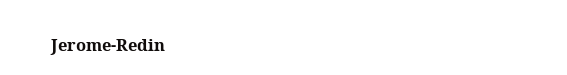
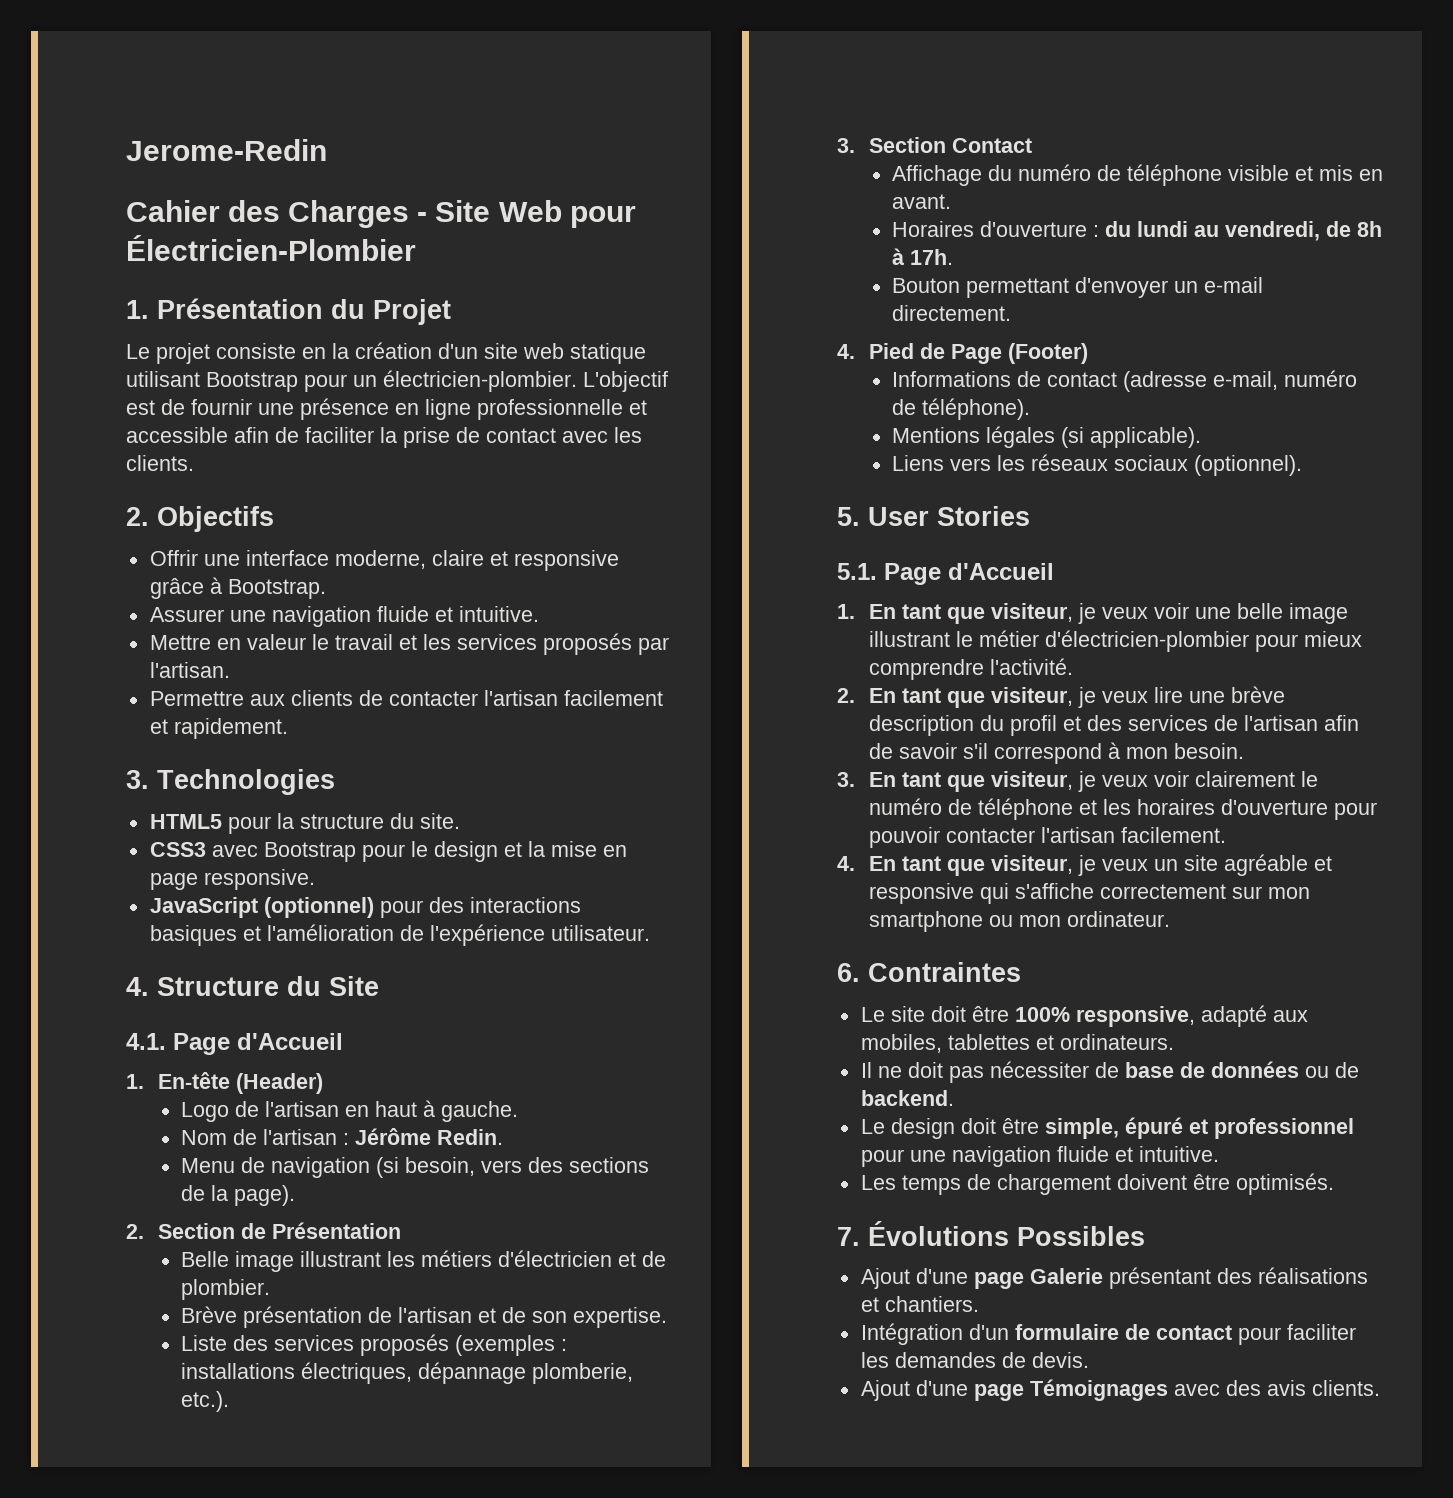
+ Cahier des Charges - Site Web pour Électricien-Plombier
+ 1. Présentation du Projet
+ Le projet consiste en la création d'un site web statique utilisant Bootstrap pour un électricien-plombier. L'objectif est de fournir une présence en ligne professionnelle et accessible afin de faciliter la prise de contact avec les clients.
+ 2. Objectifs
+ Offrir une interface moderne, claire et responsive grâce à Bootstrap.
+ Assurer une navigation fluide et intuitive.
+ Mettre en valeur le travail et les services proposés par l'artisan.
+ Permettre aux clients de contacter l'artisan facilement et rapidement.
+ 3. Technologies
+ HTML5 pour la structure du site.
+ CSS3 avec Bootstrap pour le design et la mise en page responsive.
+ JavaScript (optionnel) pour des interactions basiques et l'amélioration de l'expérience utilisateur.
+ 4. Structure du Site
+ 4.1. Page d'Accueil
+ 1. En-tête (Header)
+ Logo de l'artisan en haut à gauche.
+ Nom de l'artisan : Jérôme Redin.
+ Menu de navigation (si besoin, vers des sections de la page).
+ 2. Section de Présentation
+ Belle image illustrant les métiers d'électricien et de plombier.
+ Brève présentation de l'artisan et de son expertise.
+ Liste des services proposés (exemples : installations électriques, dépannage plomberie, etc.).
+ 3. Section Contact
+ Affichage du numéro de téléphone visible et mis en avant.
+ Horaires d'ouverture : du lundi au vendredi, de 8h à 17h.
+ Bouton permettant d'envoyer un e-mail directement.
+ 4. Pied de Page (Footer)
+ Informations de contact (adresse e-mail, numéro de téléphone).
+ Mentions légales (si applicable).
+ Liens vers les réseaux sociaux (optionnel).
+ 5. User Stories
+ 5.1. Page d'Accueil
+ 1. En tant que visiteur, je veux voir une belle image illustrant le métier d'électricien-plombier pour mieux comprendre l'activité.
+ 2. En tant que visiteur, je veux lire une brève description du profil et des services de l'artisan afin de savoir s'il correspond à mon besoin.
+ 3. En tant que visiteur, je veux voir clairement le numéro de téléphone et les horaires d'ouverture pour pouvoir contacter l'artisan facilement.
+ 4. En tant que visiteur, je veux un site agréable et responsive qui s'affiche correctement sur mon smartphone ou mon ordinateur.
+ 6. Contraintes
+ Le site doit être 100% responsive, adapté aux mobiles, tablettes et ordinateurs.
+ Il ne doit pas nécessiter de base de données ou de backend.
+ Le design doit être simple, épuré et professionnel pour une navigation fluide et intuitive.
+ Les temps de chargement doivent être optimisés.
+ 7. Évolutions Possibles
+ Ajout d'une page Galerie présentant des réalisations et chantiers.
+ Intégration d'un formulaire de contact pour faciliter les demandes de devis.
+ Ajout d'une page Témoignages avec des avis clients.

